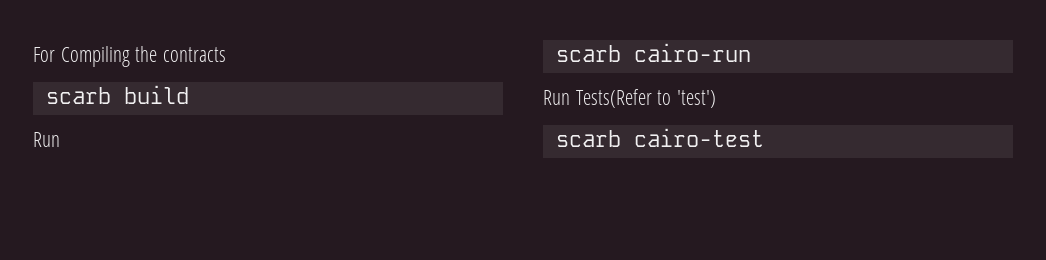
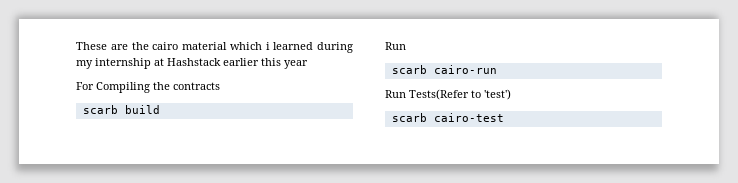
+ These are the cairo material which i learned during my internship at Hashstack earlier this year

